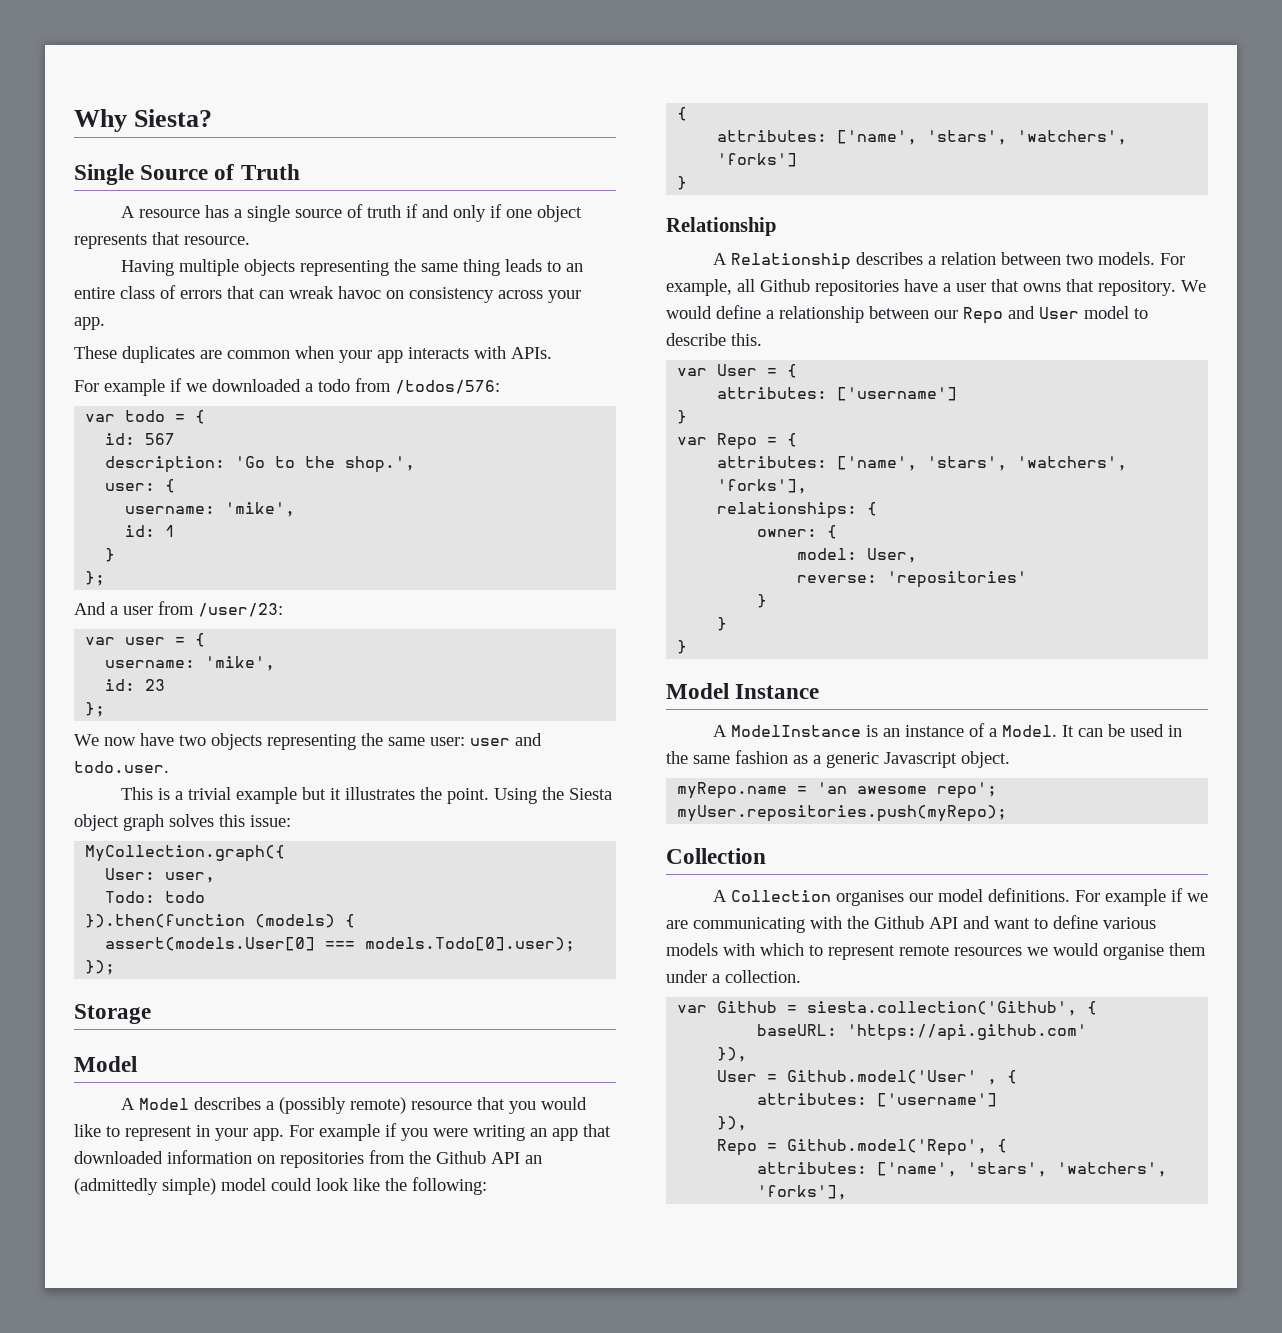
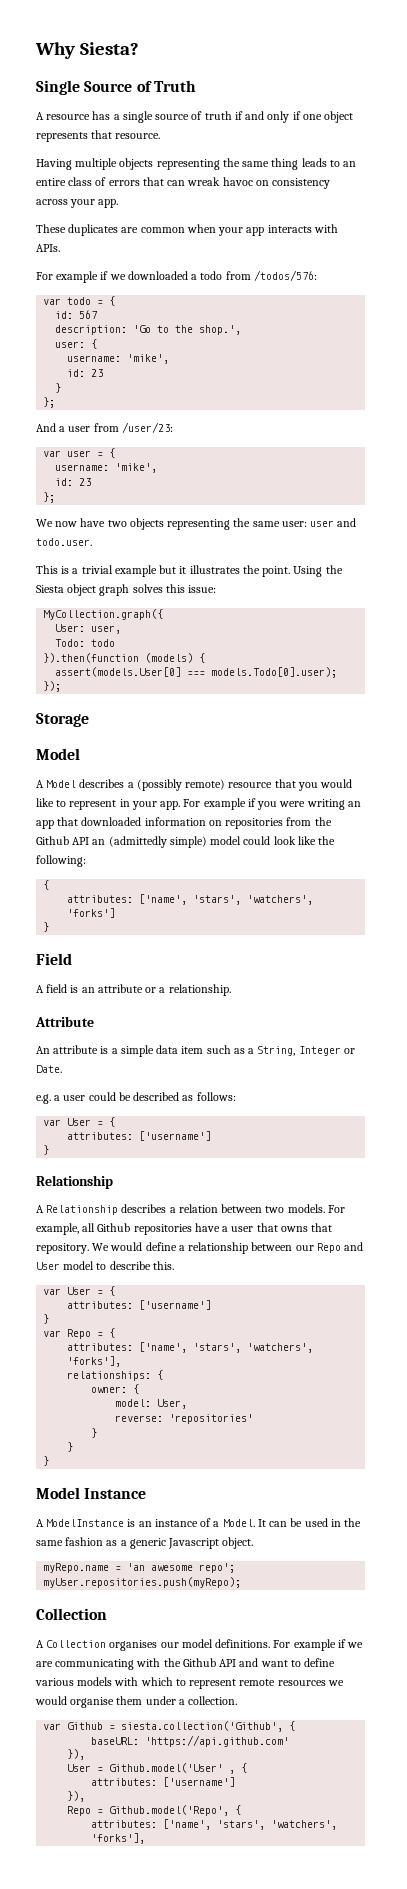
  user: {
  username: 'mike',
- id: 1
+ id: 23
+ Field
+ A field is an attribute or a relationship.
+ Attribute
+ An attribute is a simple data item such as a String, Integer or Date.
+ e.g. a user could be described as follows:
+ var User = {
+ attributes: ['username']
+ }

